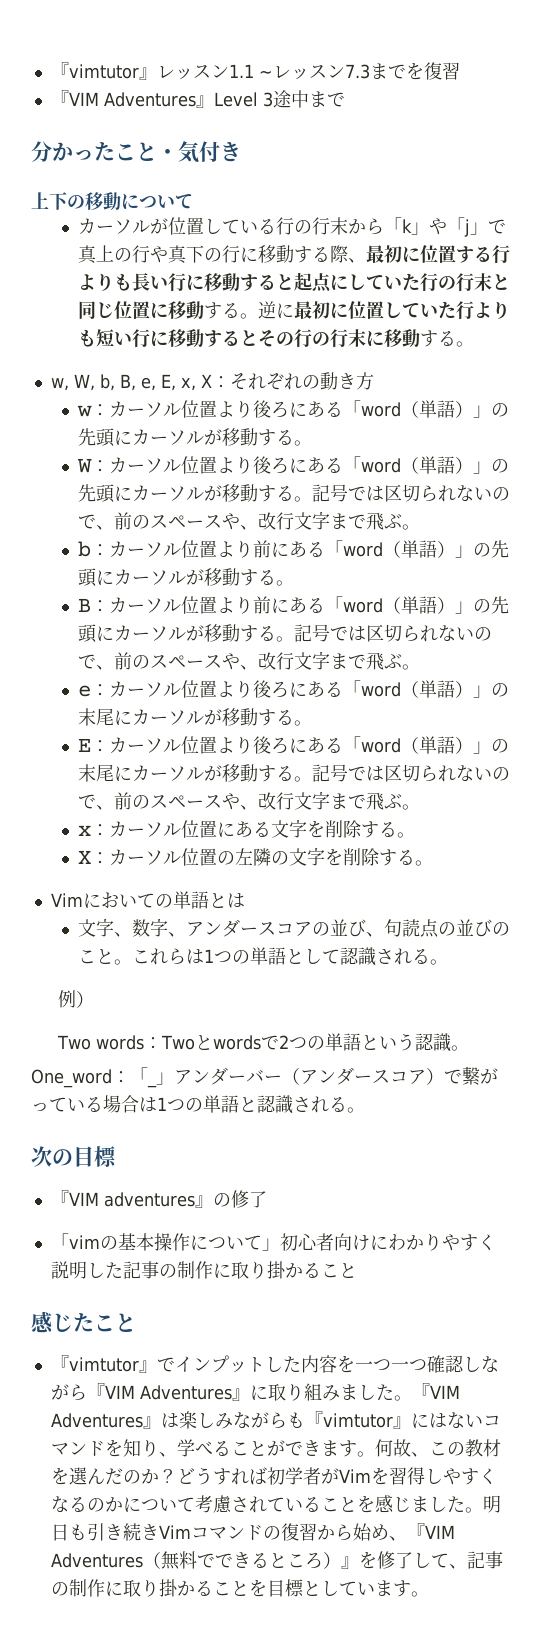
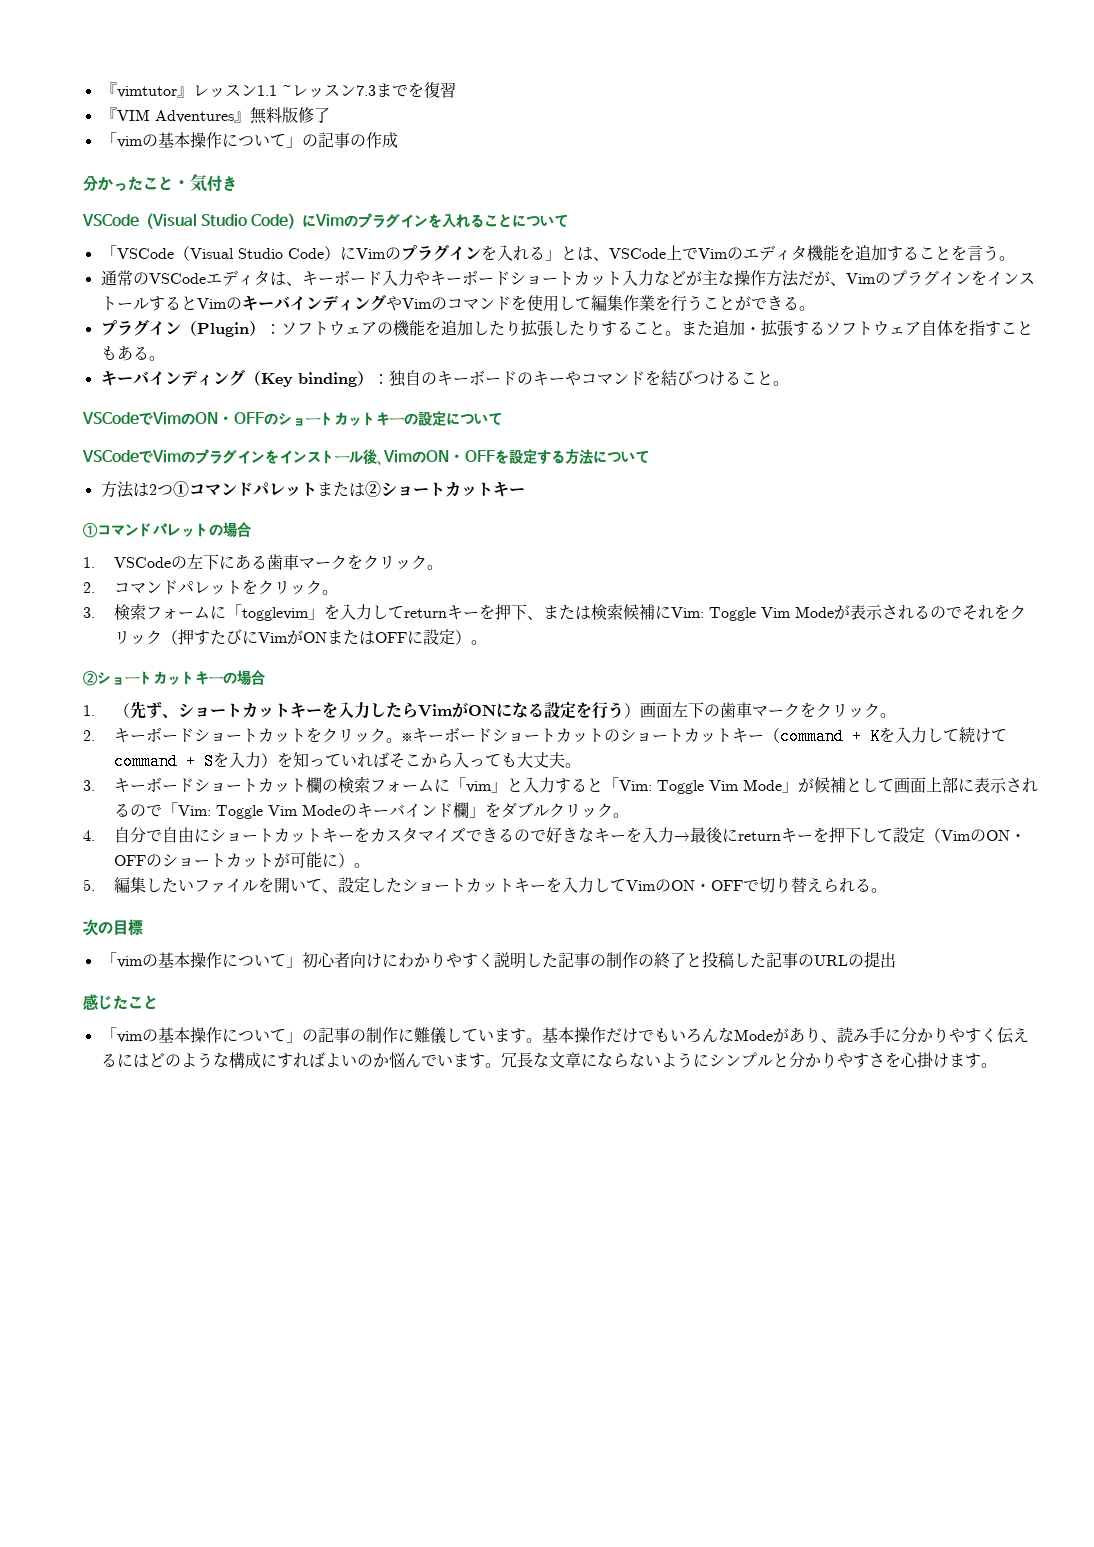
- 『VIM Adventures』Level 3途中まで
+ 『VIM Adventures』無料版修了
+ 「vimの基本操作について」の記事の作成
- 上下の移動について
- カーソルが位置している行の行末から「k」や「j」で真上の行や真下の行に移動する際、最初に位置する行よりも長い行に移動すると起点にしていた行の行末と同じ位置に移動する。逆に最初に位置していた行よりも短い行に移動するとその行の行末に移動する。
- w, W, b, B, e, E, x, X：それぞれの動き方
- w：カーソル位置より後ろにある「word（単語）」の先頭にカーソルが移動する。
- W：カーソル位置より後ろにある「word（単語）」の先頭にカーソルが移動する。記号では区切られないので、前のスペースや、改行文字まで飛ぶ。
- b：カーソル位置より前にある「word（単語）」の先頭にカーソルが移動する。
- B：カーソル位置より前にある「word（単語）」の先頭にカーソルが移動する。記号では区切られないので、前のスペースや、改行文字まで飛ぶ。
- e：カーソル位置より後ろにある「word（単語）」の末尾にカーソルが移動する。
- E：カーソル位置より後ろにある「word（単語）」の末尾にカーソルが移動する。記号では区切られないので、前のスペースや、改行文字まで飛ぶ。
- x：カーソル位置にある文字を削除する。
- X：カーソル位置の左隣の文字を削除する。
- Vimにおいての単語とは
- 文字、数字、アンダースコアの並び、句読点の並びのこと。これらは1つの単語として認識される。
- 例）
- Two words：Twoとwordsで2つの単語という認識。
- One_word：「_」アンダーバー（アンダースコア）で繋がっている場合は1つの単語と認識される。
+ VSCode（Visual Studio Code）にVimのプラグインを入れることについて
+ 「VSCode（Visual Studio Code）にVimのプラグインを入れる」とは、VSCode上でVimのエディタ機能を追加することを言う。
+ 通常のVSCodeエディタは、キーボード入力やキーボードショートカット入力などが主な操作方法だが、VimのプラグインをインストールするとVimのキーバインディングやVimのコマンドを使用して編集作業を行うことができる。
+ プラグイン（Plugin）：ソフトウェアの機能を追加したり拡張したりすること。また追加・拡張するソフトウェア自体を指すこともある。
+ キーバインディング（Key binding）：独自のキーボードのキーやコマンドを結びつけること。
+ VSCodeでVimのON・OFFのショートカットキーの設定について
+ VSCodeでVimのプラグインをインストール後、VimのON・OFFを設定する方法について
+ 方法は2つ①コマンドパレットまたは②ショートカットキー
+ ①コマンドパレットの場合
+ 1. VSCodeの左下にある歯車マークをクリック。
+ 2.コマンドパレットをクリック。
+ 3.検索フォームに「togglevim」を入力してreturnキーを押下、または検索候補にVim: Toggle Vim Modeが表示されるのでそれをクリック（押すたびにVimがONまたはOFFに設定）。
+ ②ショートカットキーの場合
+ 1.（先ず、ショートカットキーを入力したらVimがONになる設定を行う）画面左下の歯車マークをクリック。
+ 2.キーボードショートカットをクリック。※キーボードショートカットのショートカットキー（command + Kを入力して続けてcommand + Sを入力）を知っていればそこから入っても大丈夫。
+ 3.キーボードショートカット欄の検索フォームに「vim」と入力すると「Vim: Toggle Vim Mode」が候補として画面上部に表示されるので「Vim: Toggle Vim Modeのキーバインド欄」をダブルクリック。
+ 4.自分で自由にショートカットキーをカスタマイズできるので好きなキーを入力→最後にreturnキーを押下して設定（VimのON・OFFのショートカットが可能に）。
+ 5.編集したいファイルを開いて、設定したショートカットキーを入力してVimのON・OFFで切り替えられる。
- 『VIM adventures』の修了
- 「vimの基本操作について」初心者向けにわかりやすく説明した記事の制作に取り掛かること
+ 「vimの基本操作について」初心者向けにわかりやすく説明した記事の制作の終了と投稿した記事のURLの提出
  感じたこと
- 『vimtutor』でインプットした内容を一つ一つ確認しながら『VIM Adventures』に取り組みました。『VIM Adventures』は楽しみながらも『vimtutor』にはないコマンドを知り、学べることができます。何故、この教材を選んだのか？どうすれば初学者がVimを習得しやすくなるのかについて考慮されていることを感じました。明日も引き続きVimコマンドの復習から始め、『VIM Adventures（無料でできるところ）』を修了して、記事の制作に取り掛かることを目標としています。
+ 「vimの基本操作について」の記事の制作に難儀しています。基本操作だけでもいろんなModeがあり、読み手に分かりやすく伝えるにはどのような構成にすればよいのか悩んでいます。冗長な文章にならないようにシンプルと分かりやすさを心掛けます。

